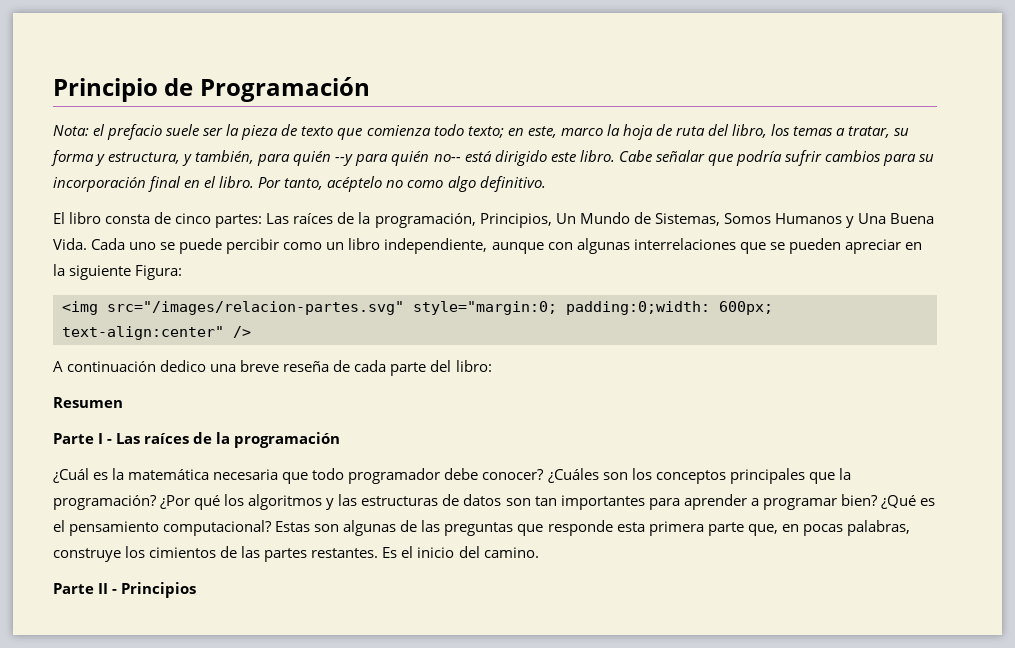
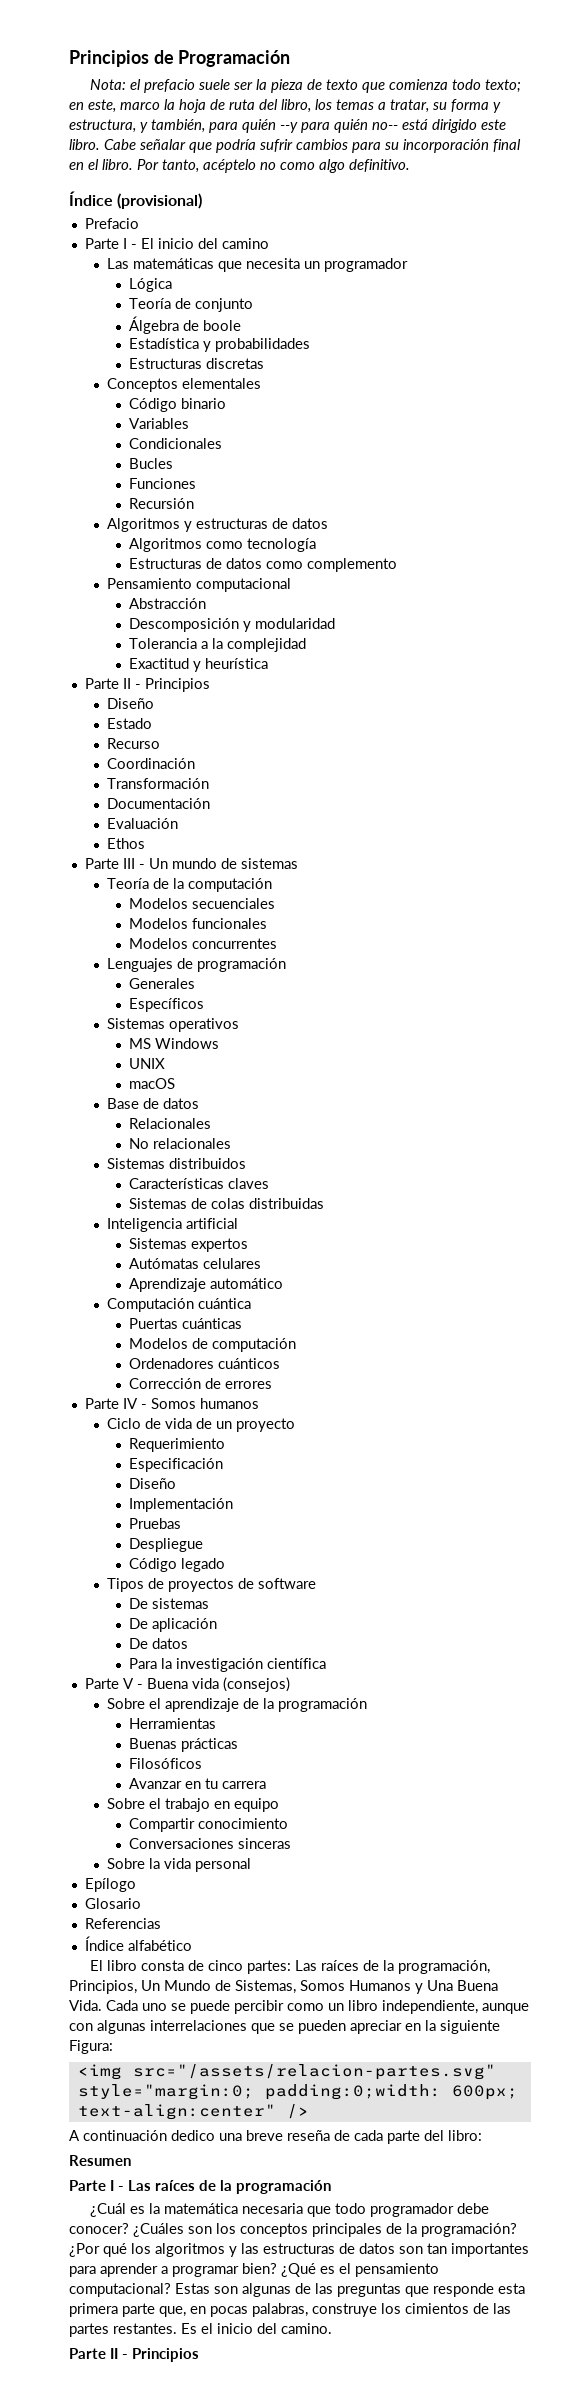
- Principio de Programación
+ Principios de Programación
+ Índice (provisional)
+ Prefacio
+ Parte I - El inicio del camino
+ Las matemáticas que necesita un programador
+ Lógica
+ Teoría de conjunto
+ Álgebra de boole
+ Estadística y probabilidades
+ Estructuras discretas
+ Conceptos elementales
+ Código binario
+ Variables
+ Condicionales
+ Bucles
+ Funciones
+ Recursión
+ Algoritmos y estructuras de datos
+ Algoritmos como tecnología
+ Estructuras de datos como complemento
+ Pensamiento computacional
+ Abstracción
+ Descomposición y modularidad
+ Tolerancia a la complejidad
+ Exactitud y heurística
+ Parte II - Principios
+ Diseño
+ Estado
+ Recurso
+ Coordinación
+ Transformación
+ Documentación
+ Evaluación
+ Ethos
+ Parte III - Un mundo de sistemas
+ Teoría de la computación
+ Modelos secuenciales
+ Modelos funcionales
+ Modelos concurrentes
+ Lenguajes de programación
+ Generales
+ Específicos
+ Sistemas operativos
+ MS Windows
+ UNIX
+ macOS
+ Base de datos
+ Relacionales
+ No relacionales
+ Sistemas distribuidos
+ Características claves
+ Sistemas de colas distribuidas
+ Inteligencia artificial
+ Sistemas expertos
+ Autómatas celulares
+ Aprendizaje automático
+ Computación cuántica
+ Puertas cuánticas
+ Modelos de computación
+ Ordenadores cuánticos
+ Corrección de errores
+ Parte IV - Somos humanos
+ Ciclo de vida de un proyecto
+ Requerimiento
+ Especificación
+ Diseño
+ Implementación
+ Pruebas
+ Despliegue
+ Código legado
+ Tipos de proyectos de software
+ De sistemas
+ De aplicación
+ De datos
+ Para la investigación científica
+ Parte V - Buena vida (consejos)
+ Sobre el aprendizaje de la programación
+ Herramientas
+ Buenas prácticas
+ Filosóficos
+ Avanzar en tu carrera
+ Sobre el trabajo en equipo
+ Compartir conocimiento
+ Conversaciones sinceras
+ Sobre la vida personal
+ Epílogo
+ Glosario
+ Referencias
+ Índice alfabético
- <img src="/images/relacion-partes.svg" style="margin:0; padding:0;width: 600px; text-align:center" />
+ <img src="/assets/relacion-partes.svg" style="margin:0; padding:0;width: 600px; text-align:center" />
- ¿Cuáles son los conceptos principales que la programación?
+ ¿Cuáles son los conceptos principales de la programación?

